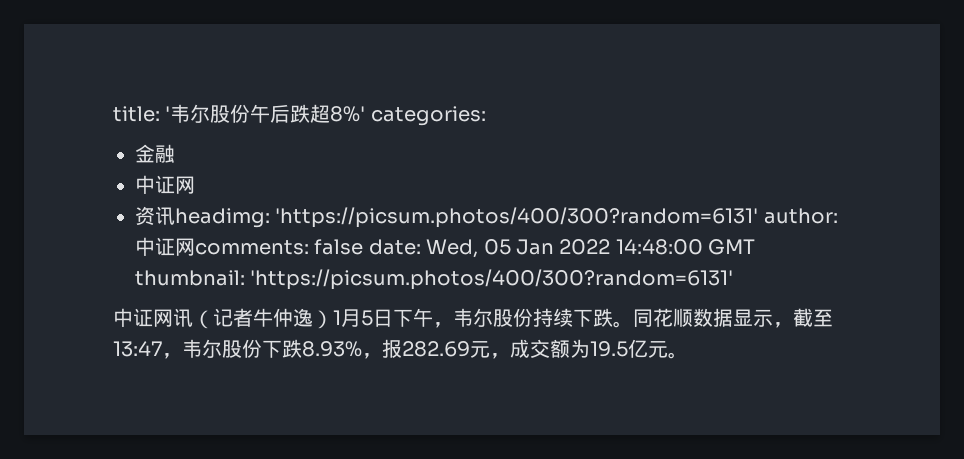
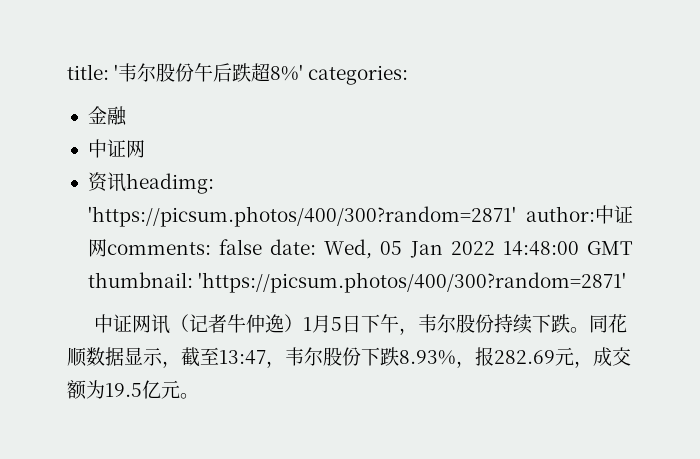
- 资讯headimg: 'https://picsum.photos/400/300?random=6131' author:中证网comments: false date: Wed, 05 Jan 2022 14:48:00 GMT thumbnail: 'https://picsum.photos/400/300?random=6131'
+ 资讯headimg: 'https://picsum.photos/400/300?random=2871' author:中证网comments: false date: Wed, 05 Jan 2022 14:48:00 GMT thumbnail: 'https://picsum.photos/400/300?random=2871'

